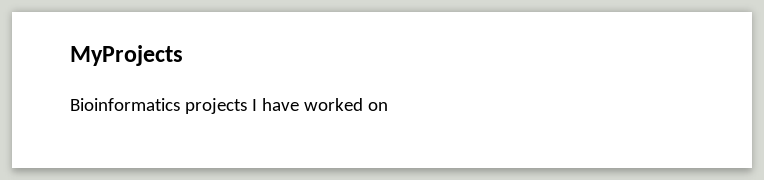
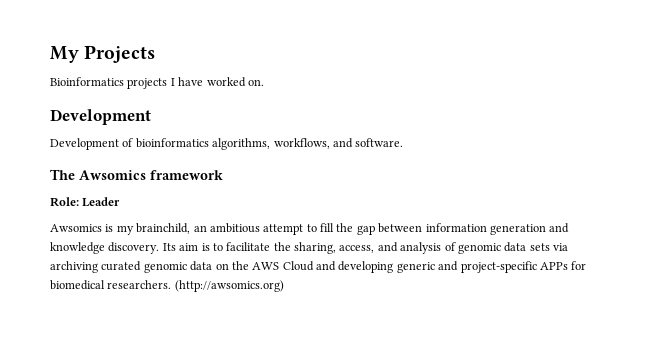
- MyProjects
+ My Projects
- Bioinformatics projects I have worked on
+ Bioinformatics projects I have worked on.
+ Development
+ Development of bioinformatics algorithms, workflows, and software.
+ The Awsomics framework
+ Role: Leader
+ Awsomics is my brainchild, an ambitious attempt to fill the gap between information generation and knowledge discovery. Its aim is to facilitate the sharing, access, and analysis of genomic data sets via archiving curated genomic data on the AWS Cloud and developing generic and project-specific APPs for biomedical researchers. (http://awsomics.org)

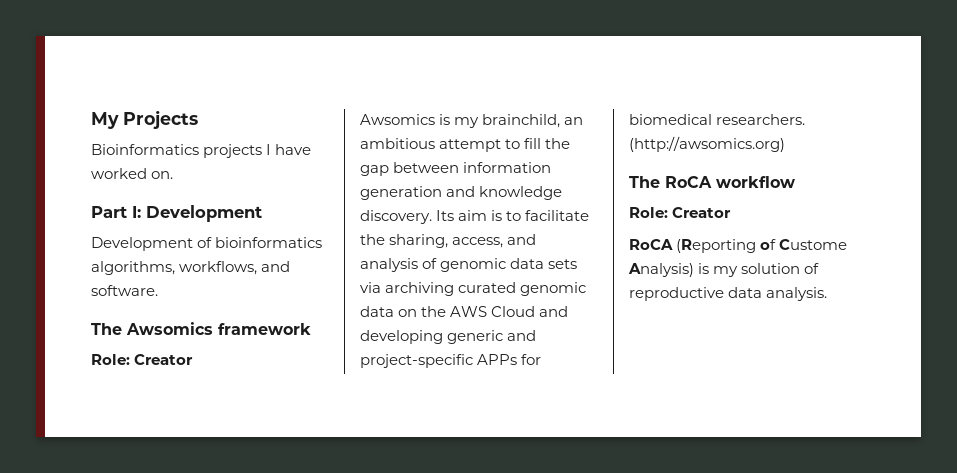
  Bioinformatics projects I have worked on.
- Development
+ Part I: Development
  The Awsomics framework
- Role: Leader
+ Role: Creator
+ The RoCA workflow
+ Role: Creator
+ RoCA (Reporting of Custome Analysis) is my solution of reproductive data analysis.

